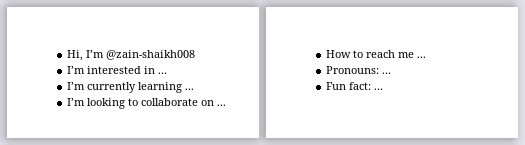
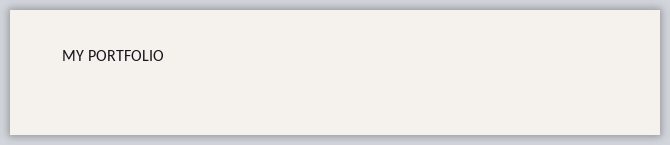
- Hi, I’m @zain-shaikh008
- I’m interested in ...
- I’m currently learning ...
- I’m looking to collaborate on ...
- How to reach me ...
- Pronouns: ...
- Fun fact: ...
+ MY PORTFOLIO

